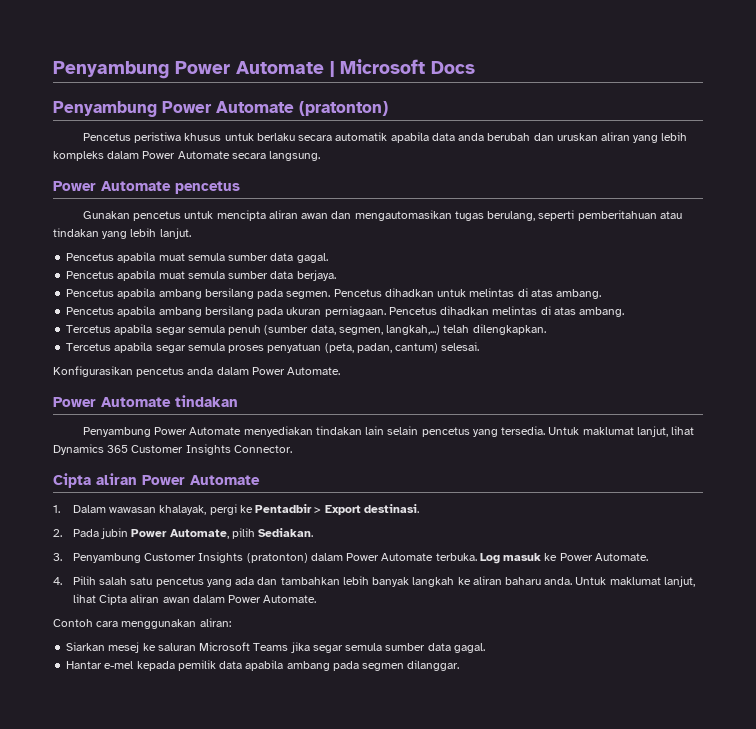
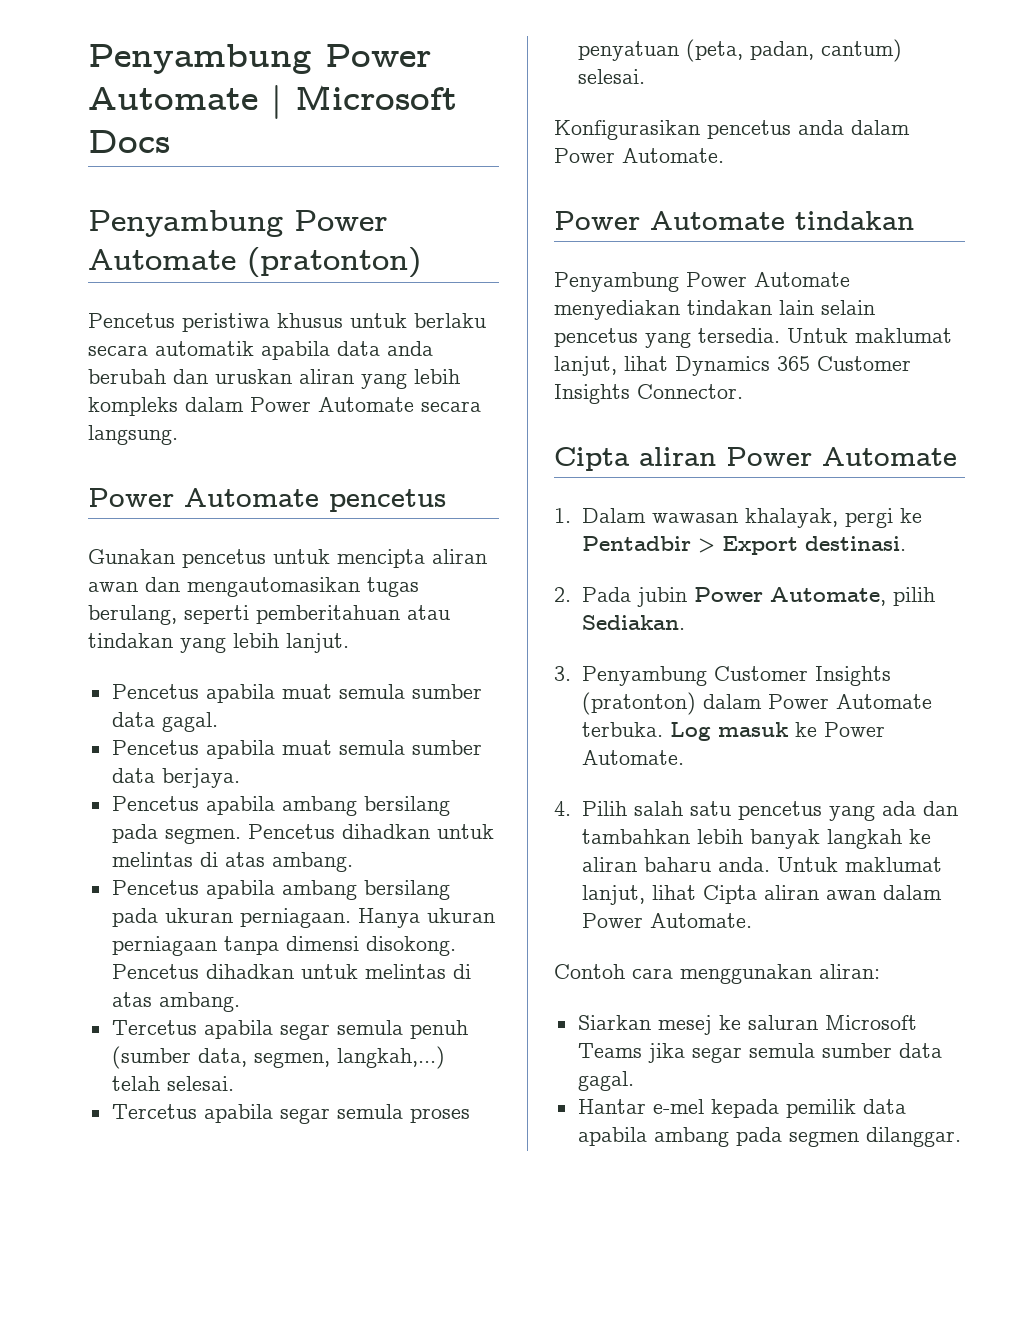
- Pencetus dihadkan melintas di atas ambang.
+ Hanya ukuran perniagaan tanpa dimensi disokong. Pencetus dihadkan untuk melintas di atas ambang.
- Tercetus apabila segar semula penuh (sumber data, segmen, langkah,...) telah dilengkapkan.
+ Tercetus apabila segar semula penuh (sumber data, segmen, langkah,...) telah selesai.

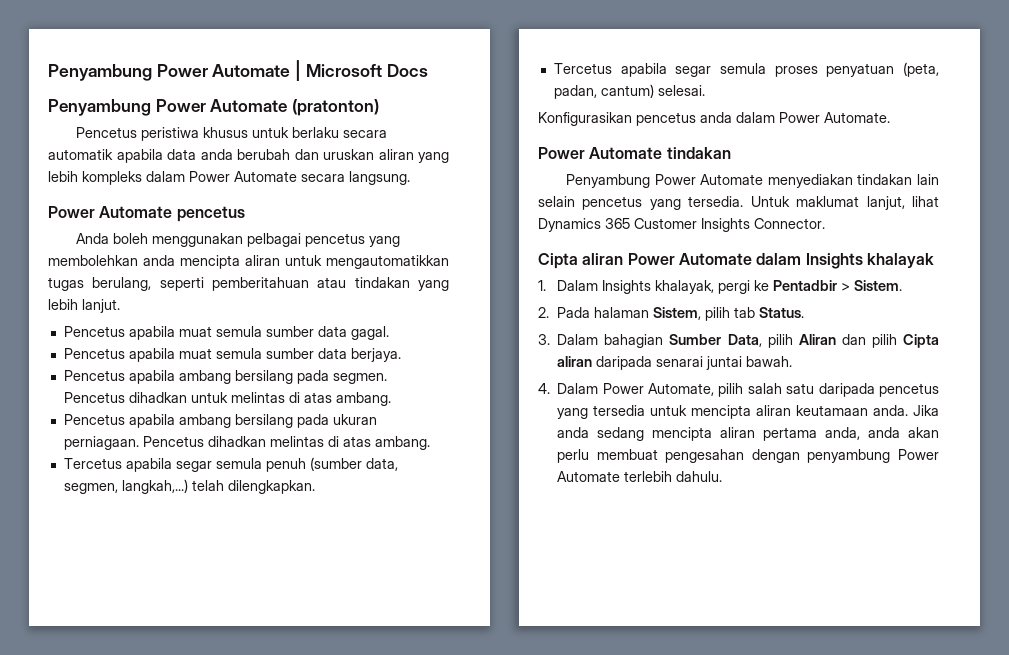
- Gunakan pencetus untuk mencipta aliran awan dan mengautomasikan tugas berulang, seperti pemberitahuan atau tindakan yang lebih lanjut.
+ Anda boleh menggunakan pelbagai pencetus yang membolehkan anda mencipta aliran untuk mengautomatikkan tugas berulang, seperti pemberitahuan atau tindakan yang lebih lanjut.
- Hanya ukuran perniagaan tanpa dimensi disokong. Pencetus dihadkan untuk melintas di atas ambang.
+ Pencetus dihadkan melintas di atas ambang.
- Tercetus apabila segar semula penuh (sumber data, segmen, langkah,...) telah selesai.
+ Tercetus apabila segar semula penuh (sumber data, segmen, langkah,...) telah dilengkapkan.
- Cipta aliran Power Automate
+ Cipta aliran Power Automate dalam Insights khalayak
- 1. Dalam wawasan khalayak, pergi ke Pentadbir > Export destinasi.
+ 1. Dalam Insights khalayak, pergi ke Pentadbir > Sistem.
- 2. Pada jubin Power Automate, pilih Sediakan.
- 3. Penyambung Customer Insights (pratonton) dalam Power Automate terbuka. Log masuk ke Power Automate.
- 4. Pilih salah satu pencetus yang ada dan tambahkan lebih banyak langkah ke aliran baharu anda. Untuk maklumat lanjut, lihat Cipta aliran awan dalam Power Automate.
- Contoh cara menggunakan aliran:
- Siarkan mesej ke saluran Microsoft Teams jika segar semula sumber data gagal.
- Hantar e-mel kepada pemilik data apabila ambang pada segmen dilanggar.
+ 2. Pada halaman Sistem, pilih tab Status.
+ 3. Dalam bahagian Sumber Data, pilih Aliran dan pilih Cipta aliran daripada senarai juntai bawah.
+ 4. Dalam Power Automate, pilih salah satu daripada pencetus yang tersedia untuk mencipta aliran keutamaan anda. Jika anda sedang mencipta aliran pertama anda, anda akan perlu membuat pengesahan dengan penyambung Power Automate terlebih dahulu.

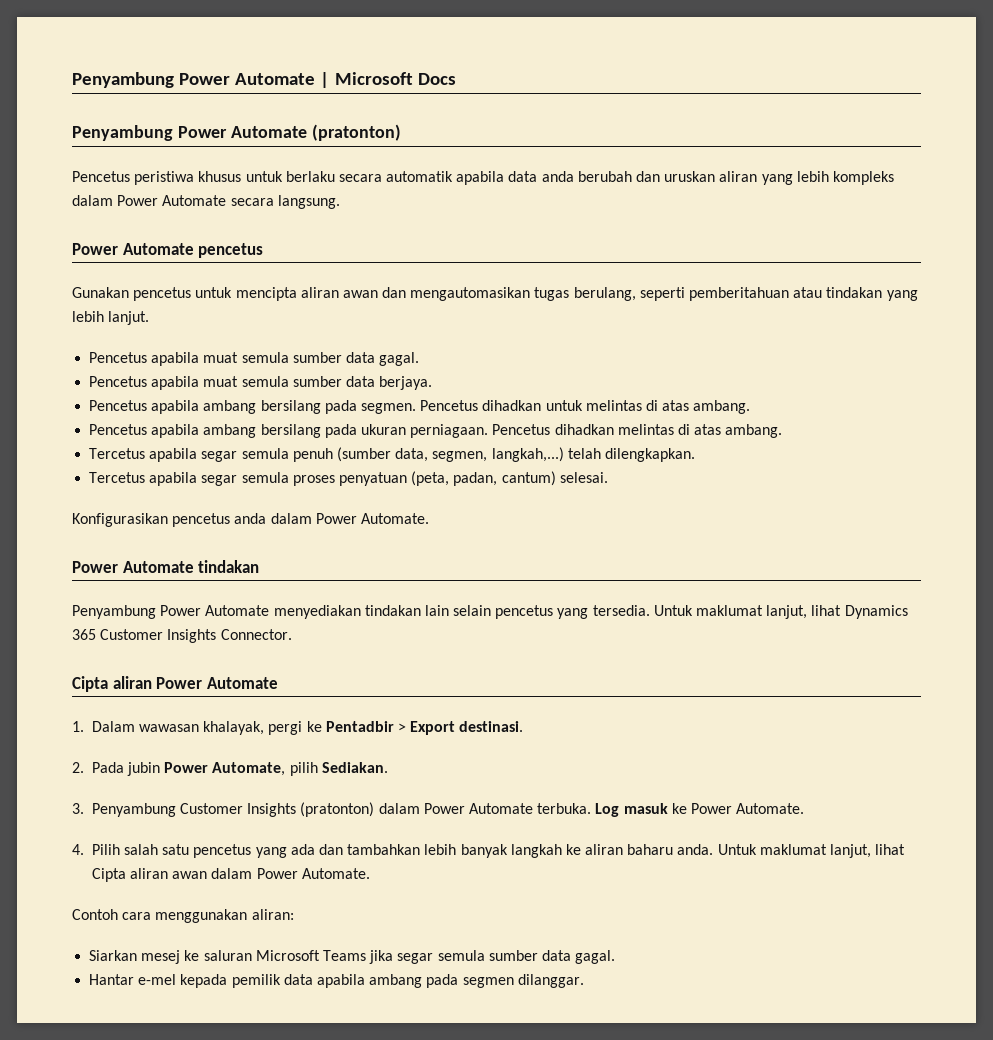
- Anda boleh menggunakan pelbagai pencetus yang membolehkan anda mencipta aliran untuk mengautomatikkan tugas berulang, seperti pemberitahuan atau tindakan yang lebih lanjut.
+ Gunakan pencetus untuk mencipta aliran awan dan mengautomasikan tugas berulang, seperti pemberitahuan atau tindakan yang lebih lanjut.
- Cipta aliran Power Automate dalam Insights khalayak
+ Cipta aliran Power Automate
- 1. Dalam Insights khalayak, pergi ke Pentadbir > Sistem.
+ 1. Dalam wawasan khalayak, pergi ke Pentadbir > Export destinasi.
- 2. Pada halaman Sistem, pilih tab Status.
- 3. Dalam bahagian Sumber Data, pilih Aliran dan pilih Cipta aliran daripada senarai juntai bawah.
- 4. Dalam Power Automate, pilih salah satu daripada pencetus yang tersedia untuk mencipta aliran keutamaan anda. Jika anda sedang mencipta aliran pertama anda, anda akan perlu membuat pengesahan dengan penyambung Power Automate terlebih dahulu.
+ 2. Pada jubin Power Automate, pilih Sediakan.
+ 3. Penyambung Customer Insights (pratonton) dalam Power Automate terbuka. Log masuk ke Power Automate.
+ 4. Pilih salah satu pencetus yang ada dan tambahkan lebih banyak langkah ke aliran baharu anda. Untuk maklumat lanjut, lihat Cipta aliran awan dalam Power Automate.
+ Contoh cara menggunakan aliran:
+ Siarkan mesej ke saluran Microsoft Teams jika segar semula sumber data gagal.
+ Hantar e-mel kepada pemilik data apabila ambang pada segmen dilanggar.

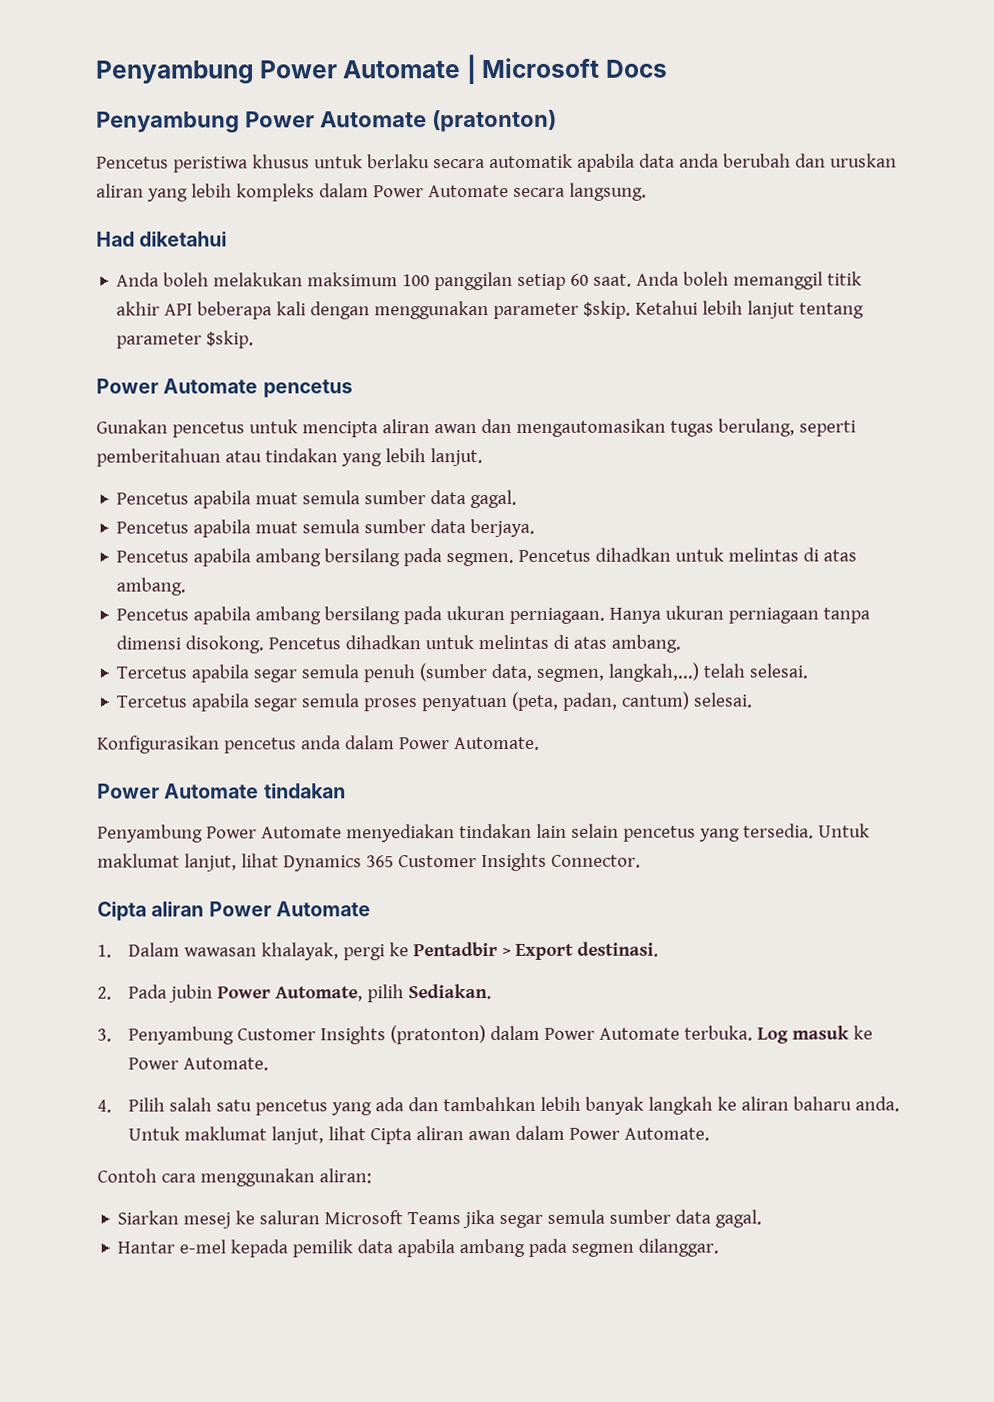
+ Had diketahui
+ Anda boleh melakukan maksimum 100 panggilan setiap 60 saat. Anda boleh memanggil titik akhir API beberapa kali dengan menggunakan parameter $skip. Ketahui lebih lanjut tentang parameter $skip.
- Pencetus dihadkan melintas di atas ambang.
+ Hanya ukuran perniagaan tanpa dimensi disokong. Pencetus dihadkan untuk melintas di atas ambang.
- Tercetus apabila segar semula penuh (sumber data, segmen, langkah,...) telah dilengkapkan.
+ Tercetus apabila segar semula penuh (sumber data, segmen, langkah,...) telah selesai.

